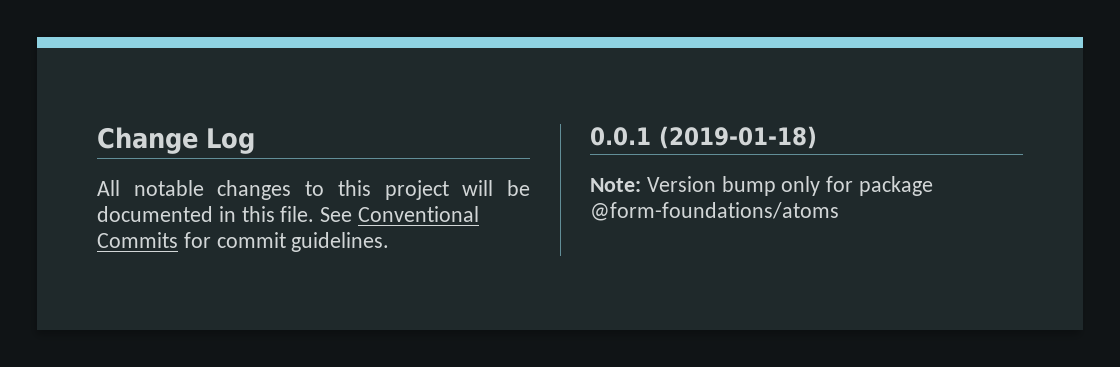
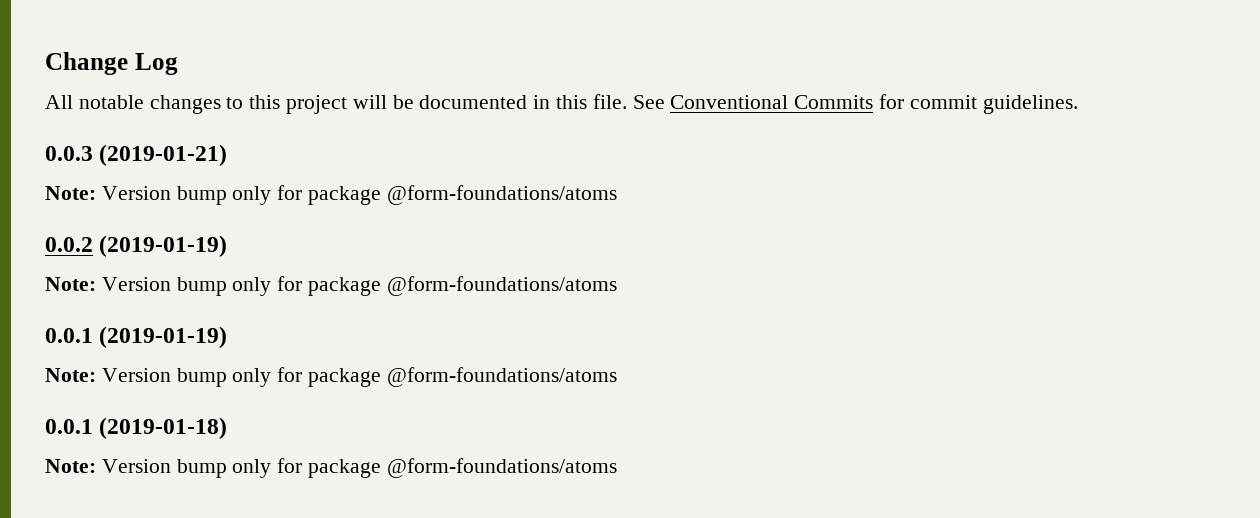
+ 0.0.3 (2019-01-21)
+ Note: Version bump only for package @form-foundations/atoms
+ 0.0.2 (2019-01-19)
+ Note: Version bump only for package @form-foundations/atoms
+ 0.0.1 (2019-01-19)
+ Note: Version bump only for package @form-foundations/atoms

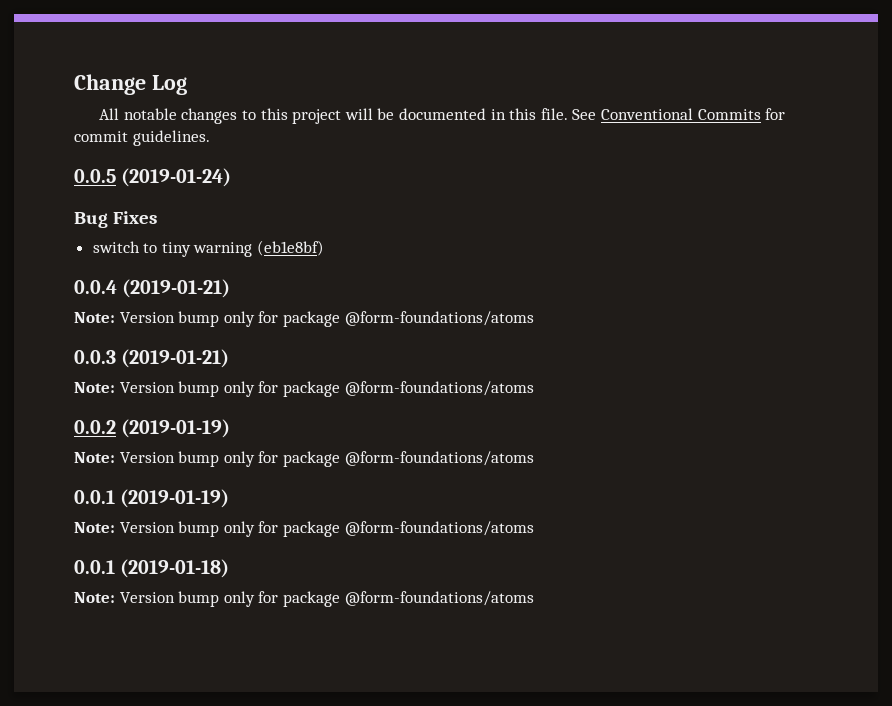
+ 0.0.5 (2019-01-24)
+ Bug Fixes
+ switch to tiny warning (eb1e8bf)
+ 0.0.4 (2019-01-21)
+ Note: Version bump only for package @form-foundations/atoms

